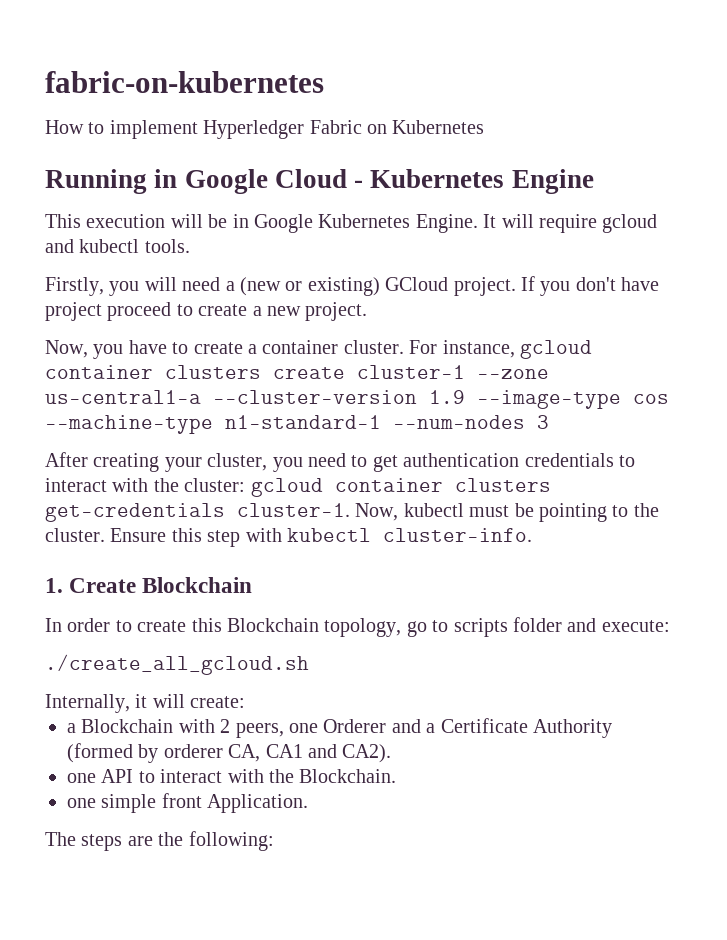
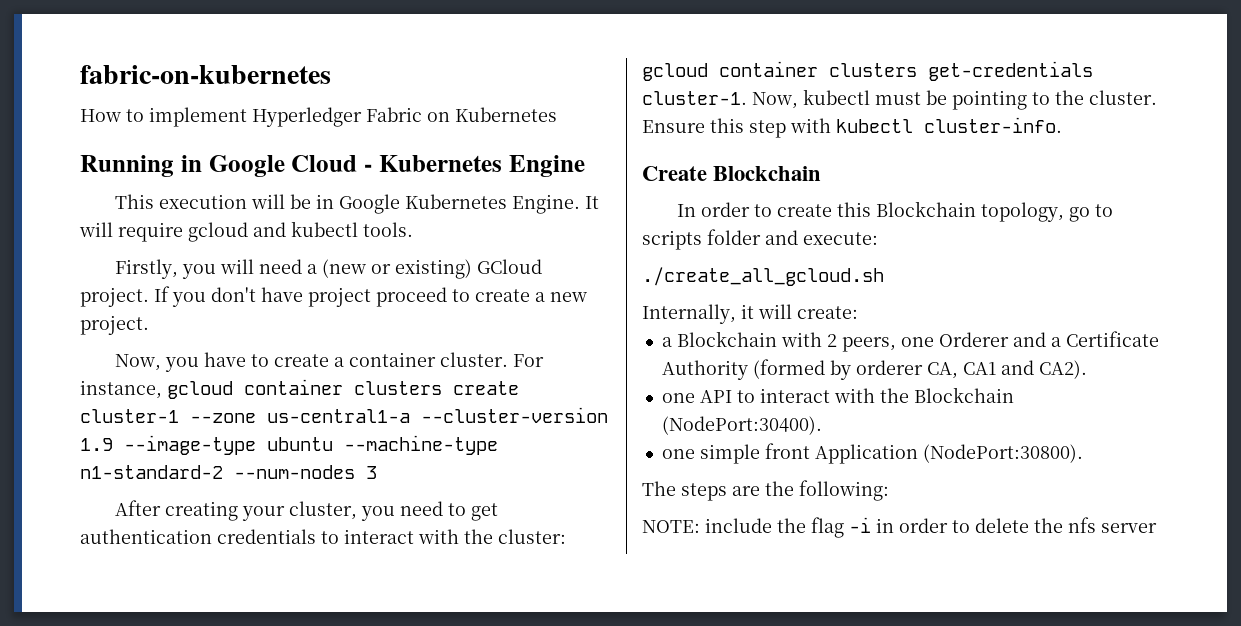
- For instance, gcloud container clusters create cluster-1 --zone us-central1-a --cluster-version 1.9 --image-type cos --machine-type n1-standard-1 --num-nodes 3
+ For instance, gcloud container clusters create cluster-1 --zone us-central1-a --cluster-version 1.9 --image-type ubuntu --machine-type n1-standard-2 --num-nodes 3
- 1. Create Blockchain
+ Create Blockchain
- one API to interact with the Blockchain.
+ one API to interact with the Blockchain (NodePort:30400).
- one simple front Application.
+ one simple front Application (NodePort:30800).
+ NOTE: include the flag -i in order to delete the nfs server

